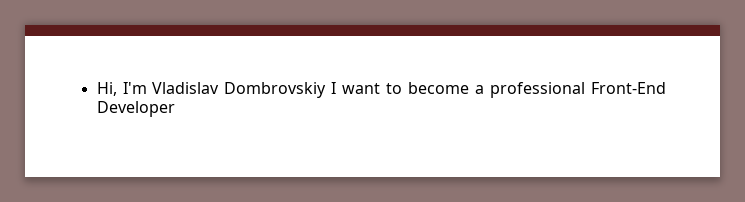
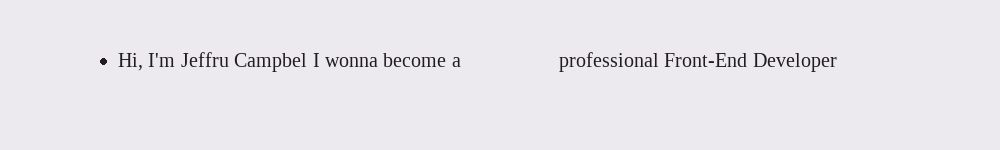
- Hi, I'm Vladislav Dombrovskiy I want to become a professional Front-End Developer
+ Hi, I'm Jeffru Campbel I wonna become a professional Front-End Developer

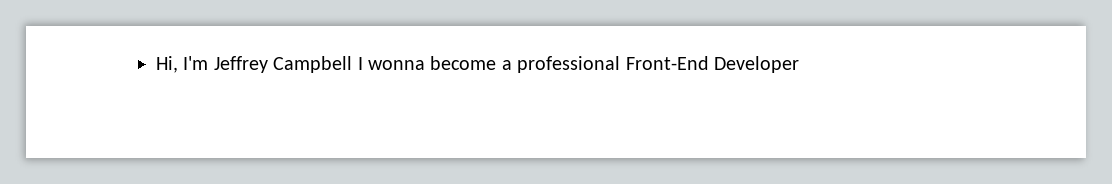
- Hi, I'm Jeffru Campbel I wonna become a professional Front-End Developer
+ Hi, I'm Jeffrey Campbell I wonna become a professional Front-End Developer

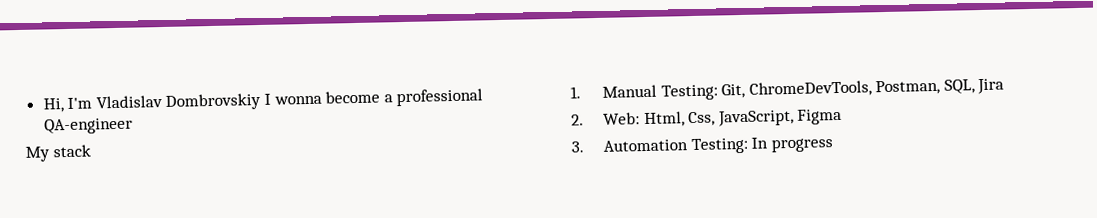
- Hi, I'm Jeffrey Campbell I wonna become a professional Front-End Developer
+ Hi, I'm Vladislav Dombrovskiy I wonna become a professional QA-engineer
+ My stack
+ 1. Manual Testing: Git, ChromeDevTools, Postman, SQL, Jira
+ 2. Web: Html, Css, JavaScript, Figma
+ 3. Automation Testing: In progress

